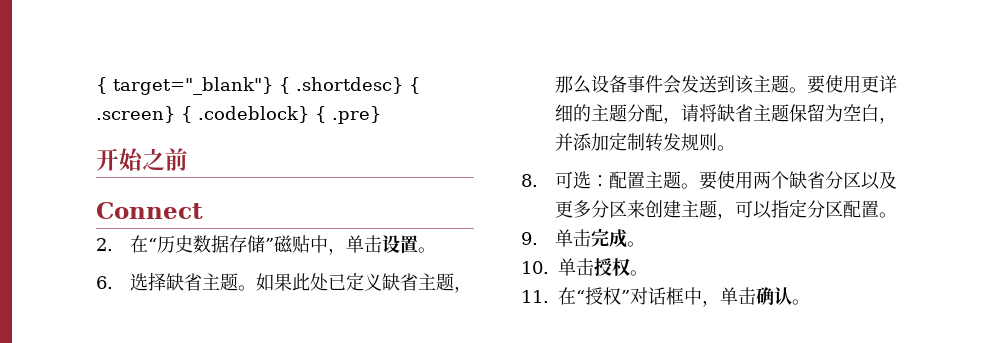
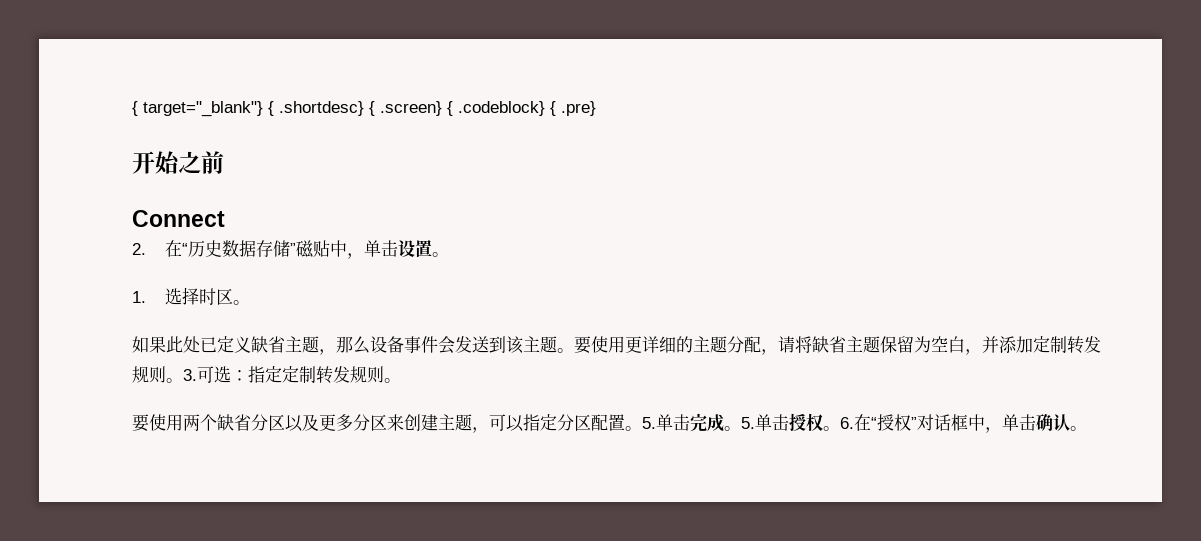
- 6.选择缺省主题。如果此处已定义缺省主题，那么设备事件会发送到该主题。
+ 1.选择时区。
+ 如果此处已定义缺省主题，那么设备事件会发送到该主题。
- 要使用更详细的主题分配，请将缺省主题保留为空白，并添加定制转发规则。
- 8.可选：配置主题。要使用两个缺省分区以及更多分区来创建主题，可以指定分区配置。
- 9.单击完成。
- 10.单击授权。
- 11.在“授权”对话框中，单击确认。
+ 要使用更详细的主题分配，请将缺省主题保留为空白，并添加定制转发规则。3.可选：指定定制转发规则。
+ 要使用两个缺省分区以及更多分区来创建主题，可以指定分区配置。5.单击完成。5.单击授权。6.在“授权”对话框中，单击确认。

